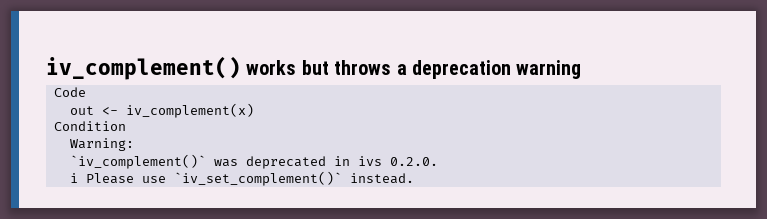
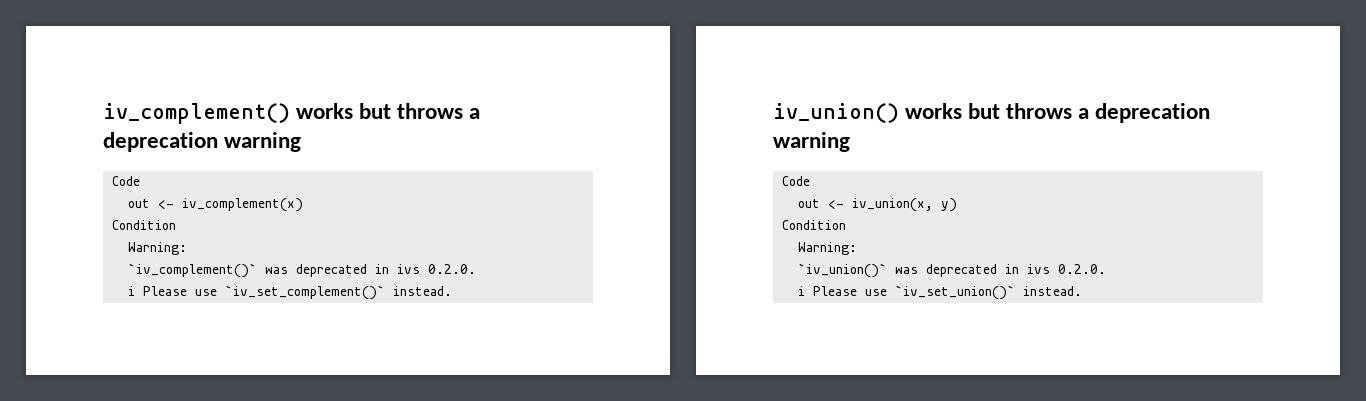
+ iv_union() works but throws a deprecation warning
+ Code
+ out <- iv_union(x, y)
+ Condition
+ Warning:
+ `iv_union()` was deprecated in ivs 0.2.0.
+ i Please use `iv_set_union()` instead.

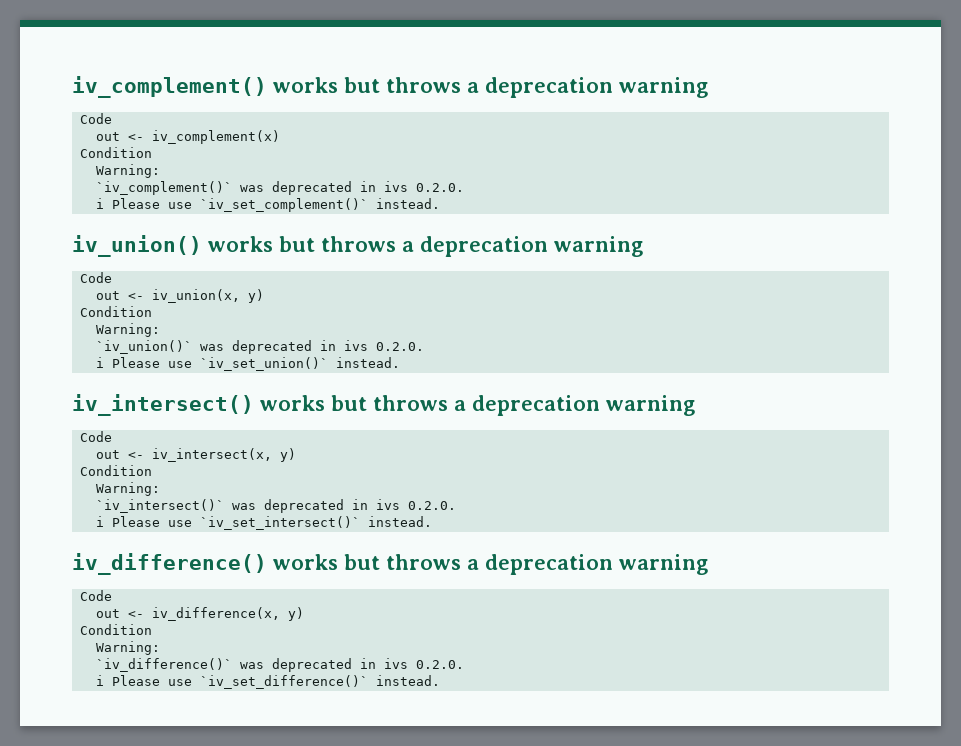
+ iv_intersect() works but throws a deprecation warning
+ Code
+ out <- iv_intersect(x, y)
+ Condition
+ Warning:
+ `iv_intersect()` was deprecated in ivs 0.2.0.
+ i Please use `iv_set_intersect()` instead.
+ iv_difference() works but throws a deprecation warning
+ Code
+ out <- iv_difference(x, y)
+ Condition
+ Warning:
+ `iv_difference()` was deprecated in ivs 0.2.0.
+ i Please use `iv_set_difference()` instead.

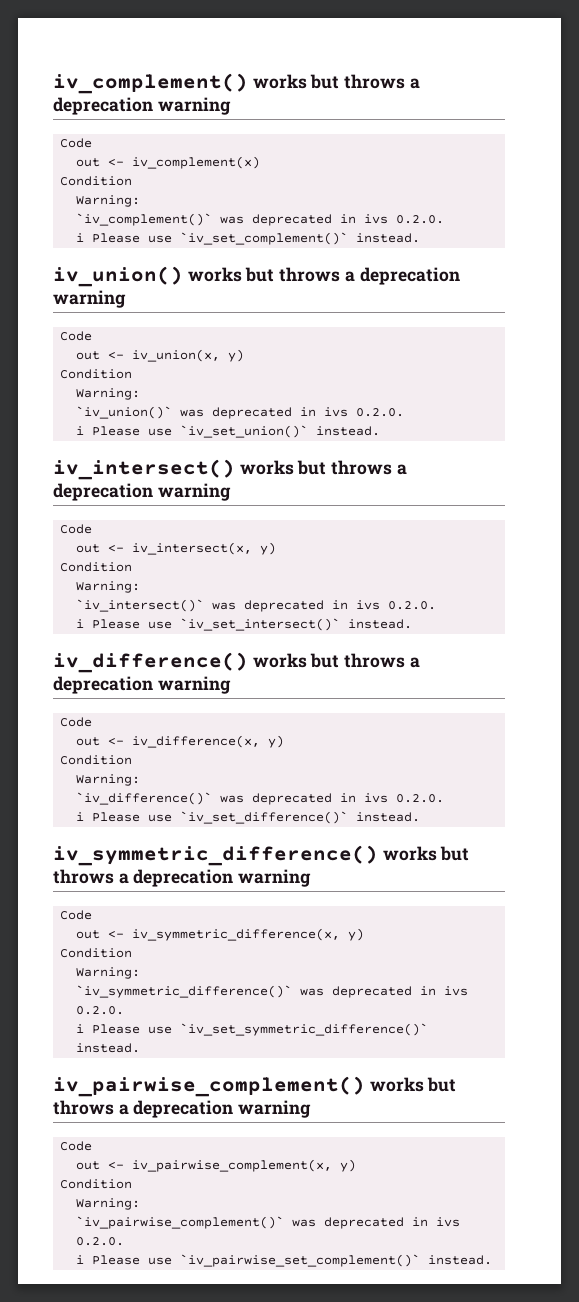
+ iv_symmetric_difference() works but throws a deprecation warning
+ Code
+ out <- iv_symmetric_difference(x, y)
+ Condition
+ Warning:
+ `iv_symmetric_difference()` was deprecated in ivs 0.2.0.
+ i Please use `iv_set_symmetric_difference()` instead.
+ iv_pairwise_complement() works but throws a deprecation warning
+ Code
+ out <- iv_pairwise_complement(x, y)
+ Condition
+ Warning:
+ `iv_pairwise_complement()` was deprecated in ivs 0.2.0.
+ i Please use `iv_pairwise_set_complement()` instead.

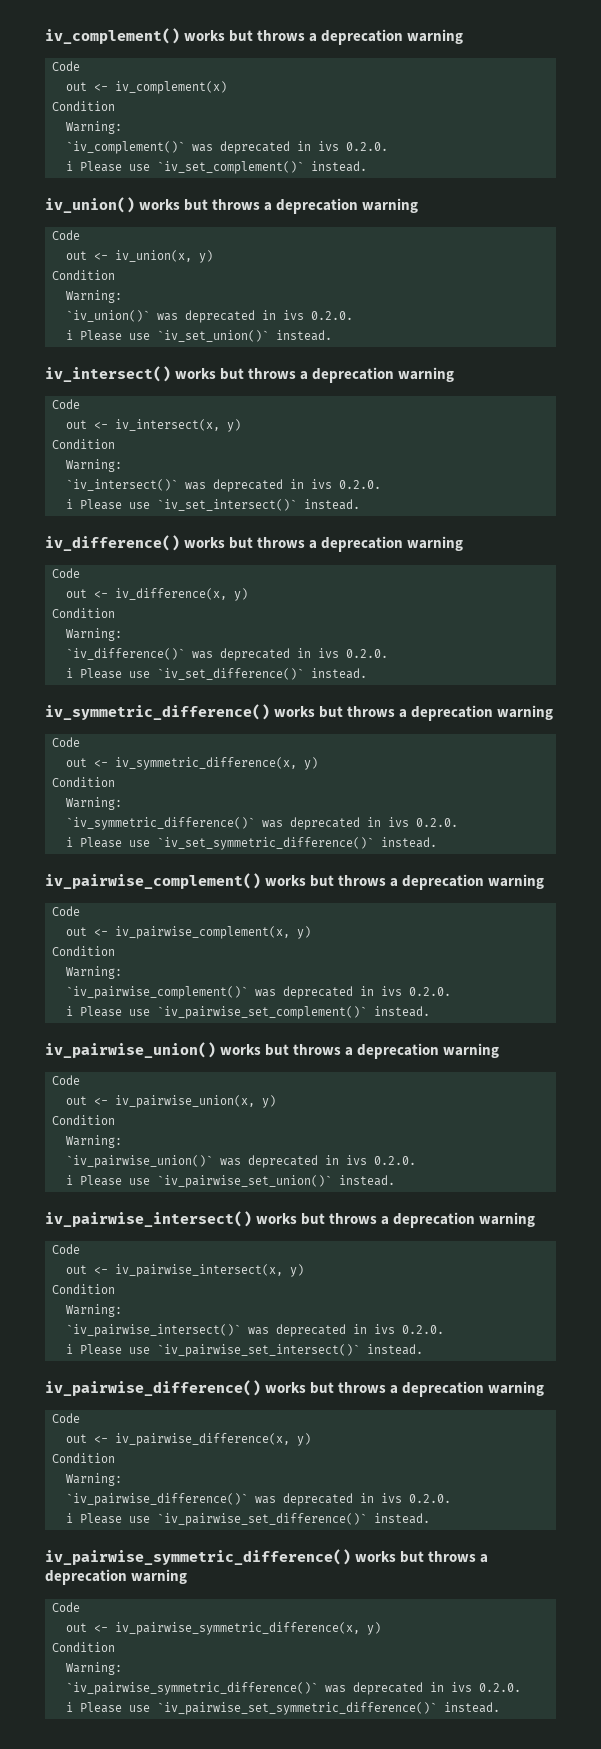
+ iv_pairwise_union() works but throws a deprecation warning
+ Code
+ out <- iv_pairwise_union(x, y)
+ Condition
+ Warning:
+ `iv_pairwise_union()` was deprecated in ivs 0.2.0.
+ i Please use `iv_pairwise_set_union()` instead.
+ iv_pairwise_intersect() works but throws a deprecation warning
+ Code
+ out <- iv_pairwise_intersect(x, y)
+ Condition
+ Warning:
+ `iv_pairwise_intersect()` was deprecated in ivs 0.2.0.
+ i Please use `iv_pairwise_set_intersect()` instead.
+ iv_pairwise_difference() works but throws a deprecation warning
+ Code
+ out <- iv_pairwise_difference(x, y)
+ Condition
+ Warning:
+ `iv_pairwise_difference()` was deprecated in ivs 0.2.0.
+ i Please use `iv_pairwise_set_difference()` instead.
+ iv_pairwise_symmetric_difference() works but throws a deprecation warning
+ Code
+ out <- iv_pairwise_symmetric_difference(x, y)
+ Condition
+ Warning:
+ `iv_pairwise_symmetric_difference()` was deprecated in ivs 0.2.0.
+ i Please use `iv_pairwise_set_symmetric_difference()` instead.

